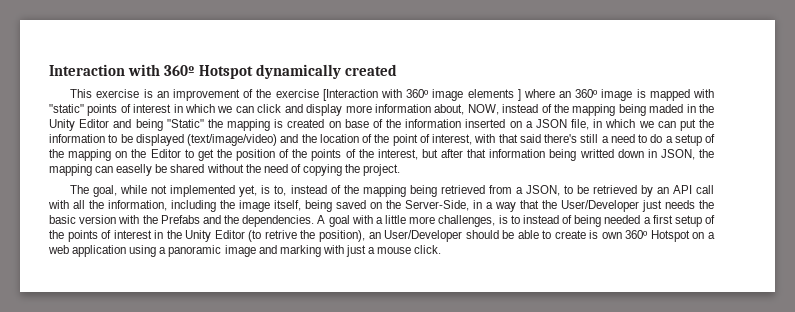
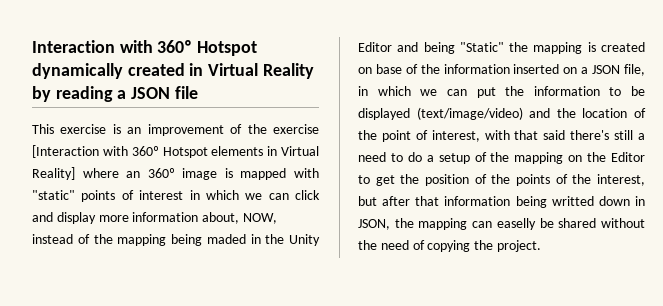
- Interaction with 360º Hotspot dynamically created
+ Interaction with 360º Hotspot dynamically created in Virtual Reality by reading a JSON file
- This exercise is an improvement of the exercise [Interaction with 360º image elements ] where an 360º image is mapped with "static" points of interest in which we can click and display more information about, NOW, instead of the mapping being maded in the Unity Editor and being "Static" the mapping is created on base of the information inserted on a JSON file, in which we can put the information to be displayed (text/image/video) and the location of the point of interest, with that said there's still a need to do a setup of the mapping on the Editor to get the position of the points of the interest, but after that information being writted down in JSON, the mapping can easelly be shared without the need of copying the project.
+ This exercise is an improvement of the exercise [Interaction with 360º Hotspot elements in Virtual Reality] where an 360º image is mapped with "static" points of interest in which we can click and display more information about, NOW, instead of the mapping being maded in the Unity Editor and being "Static" the mapping is created on base of the information inserted on a JSON file, in which we can put the information to be displayed (text/image/video) and the location of the point of interest, with that said there's still a need to do a setup of the mapping on the Editor to get the position of the points of the interest, but after that information being writted down in JSON, the mapping can easelly be shared without the need of copying the project.
- The goal, while not implemented yet, is to, instead of the mapping being retrieved from a JSON, to be retrieved by an API call with all the information, including the image itself, being saved on the Server-Side, in a way that the User/Developer just needs the basic version with the Prefabs and the dependencies. A goal with a little more challenges, is to instead of being needed a first setup of the points of interest in the Unity Editor (to retrive the position), an User/Developer should be able to create is own 360º Hotspot on a web application using a panoramic image and marking with just a mouse click.

